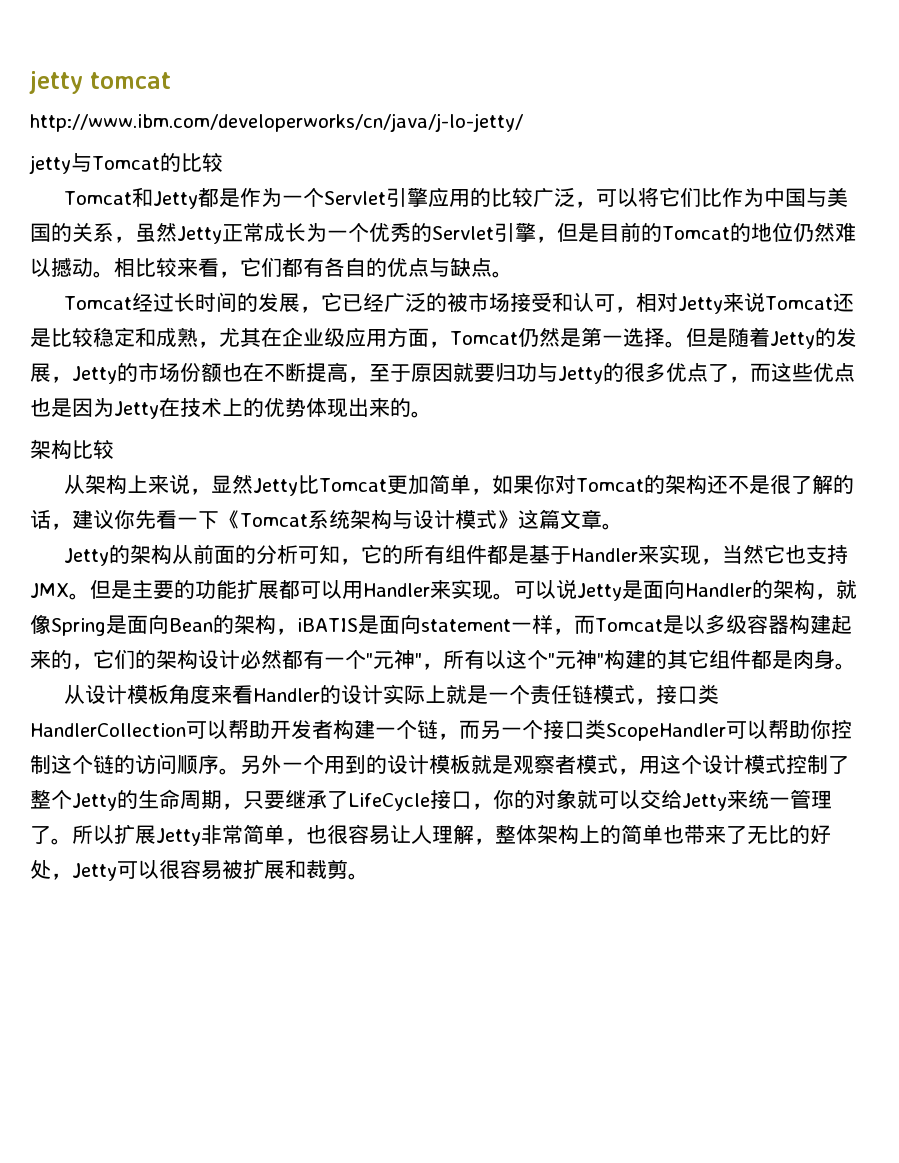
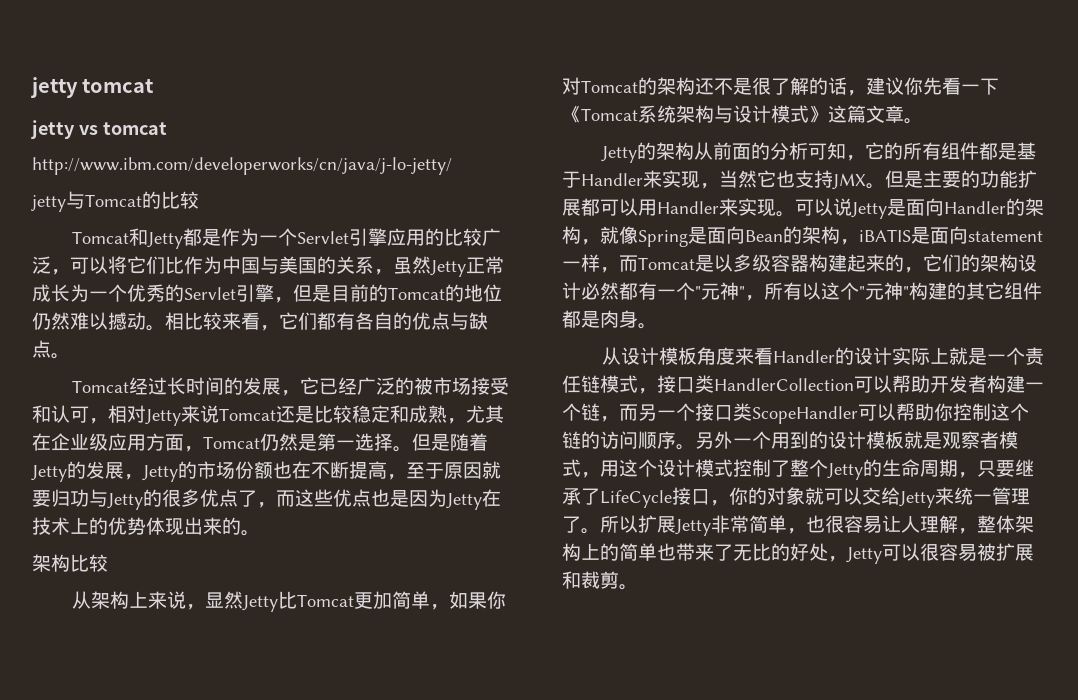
+ jetty vs tomcat

